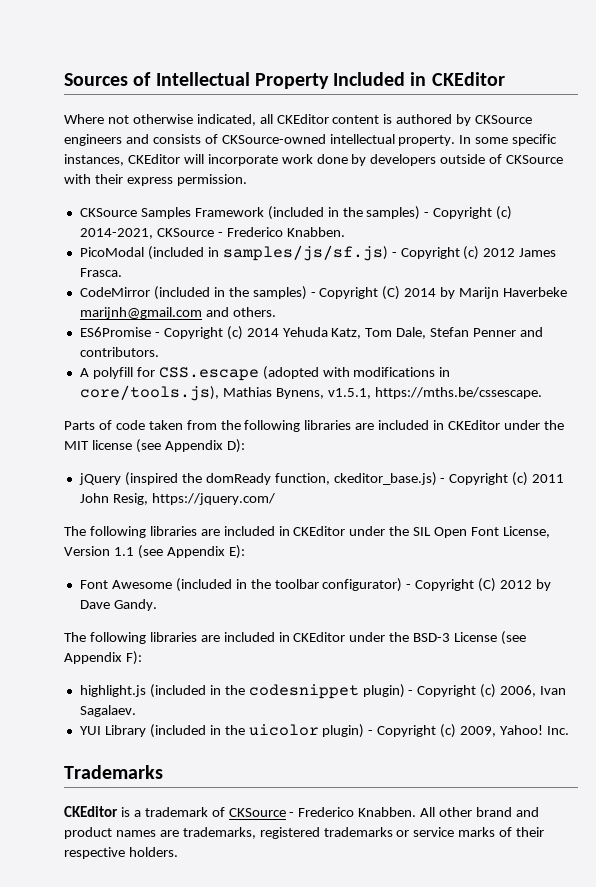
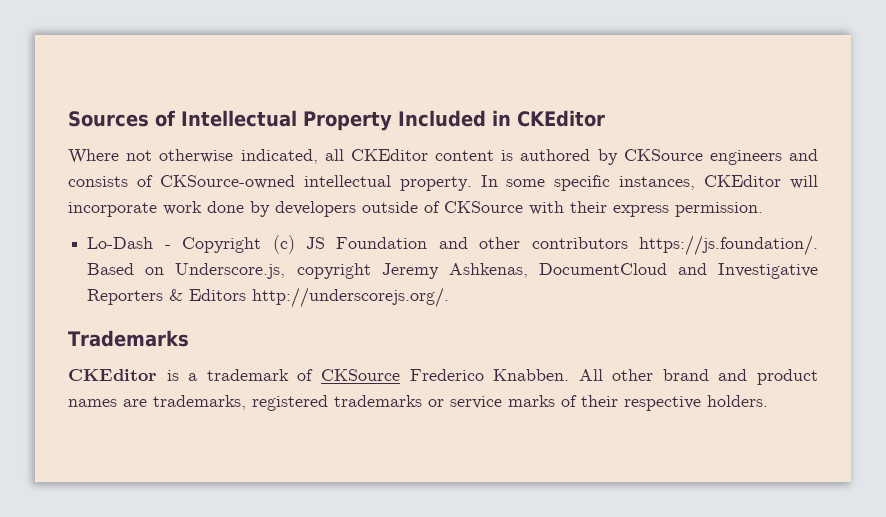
- CKSource Samples Framework (included in the samples) - Copyright (c) 2014-2021, CKSource - Frederico Knabben.
- PicoModal (included in samples/js/sf.js) - Copyright (c) 2012 James Frasca.
- CodeMirror (included in the samples) - Copyright (C) 2014 by Marijn Haverbeke marijnh@gmail.com and others.
- ES6Promise - Copyright (c) 2014 Yehuda Katz, Tom Dale, Stefan Penner and contributors.
- A polyfill for CSS.escape (adopted with modifications in core/tools.js), Mathias Bynens, v1.5.1, https://mths.be/cssescape.
- Parts of code taken from the following libraries are included in CKEditor under the MIT license (see Appendix D):
- jQuery (inspired the domReady function, ckeditor_base.js) - Copyright (c) 2011 John Resig, https://jquery.com/
- The following libraries are included in CKEditor under the SIL Open Font License, Version 1.1 (see Appendix E):
- Font Awesome (included in the toolbar configurator) - Copyright (C) 2012 by Dave Gandy.
- The following libraries are included in CKEditor under the BSD-3 License (see Appendix F):
- highlight.js (included in the codesnippet plugin) - Copyright (c) 2006, Ivan Sagalaev.
- YUI Library (included in the uicolor plugin) - Copyright (c) 2009, Yahoo! Inc.
+ Lo-Dash - Copyright (c) JS Foundation and other contributors https://js.foundation/. Based on Underscore.js, copyright Jeremy Ashkenas, DocumentCloud and Investigative Reporters & Editors http://underscorejs.org/.
- CKEditor is a trademark of CKSource - Frederico Knabben.
+ CKEditor is a trademark of CKSource Frederico Knabben.

